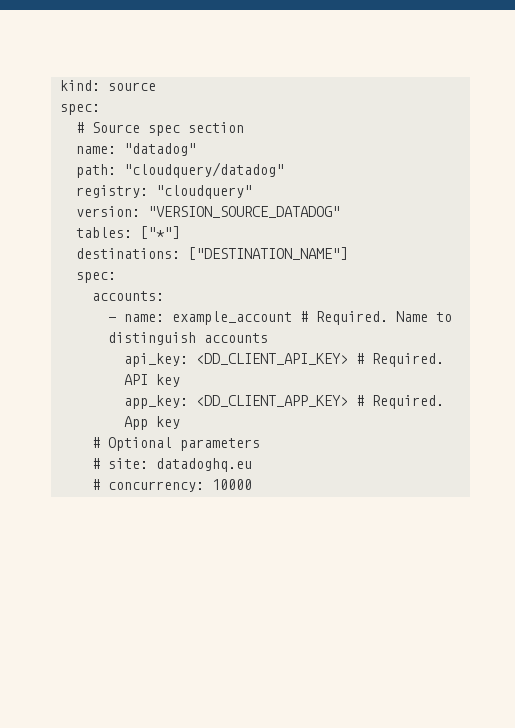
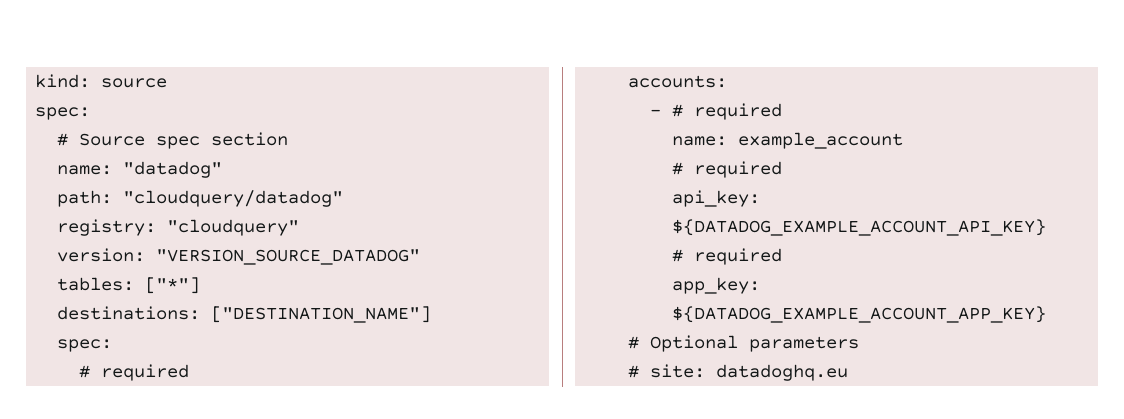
  destinations: ["DESTINATION_NAME"]
  spec:
+ # required
- - name: example_account # Required. Name to distinguish accounts
- api_key: <DD_CLIENT_API_KEY> # Required. API key
- app_key: <DD_CLIENT_APP_KEY> # Required. App key
+ - # required
+ name: example_account
+ # required
+ api_key: ${DATADOG_EXAMPLE_ACCOUNT_API_KEY}
+ # required
+ app_key: ${DATADOG_EXAMPLE_ACCOUNT_APP_KEY}
- # concurrency: 10000

